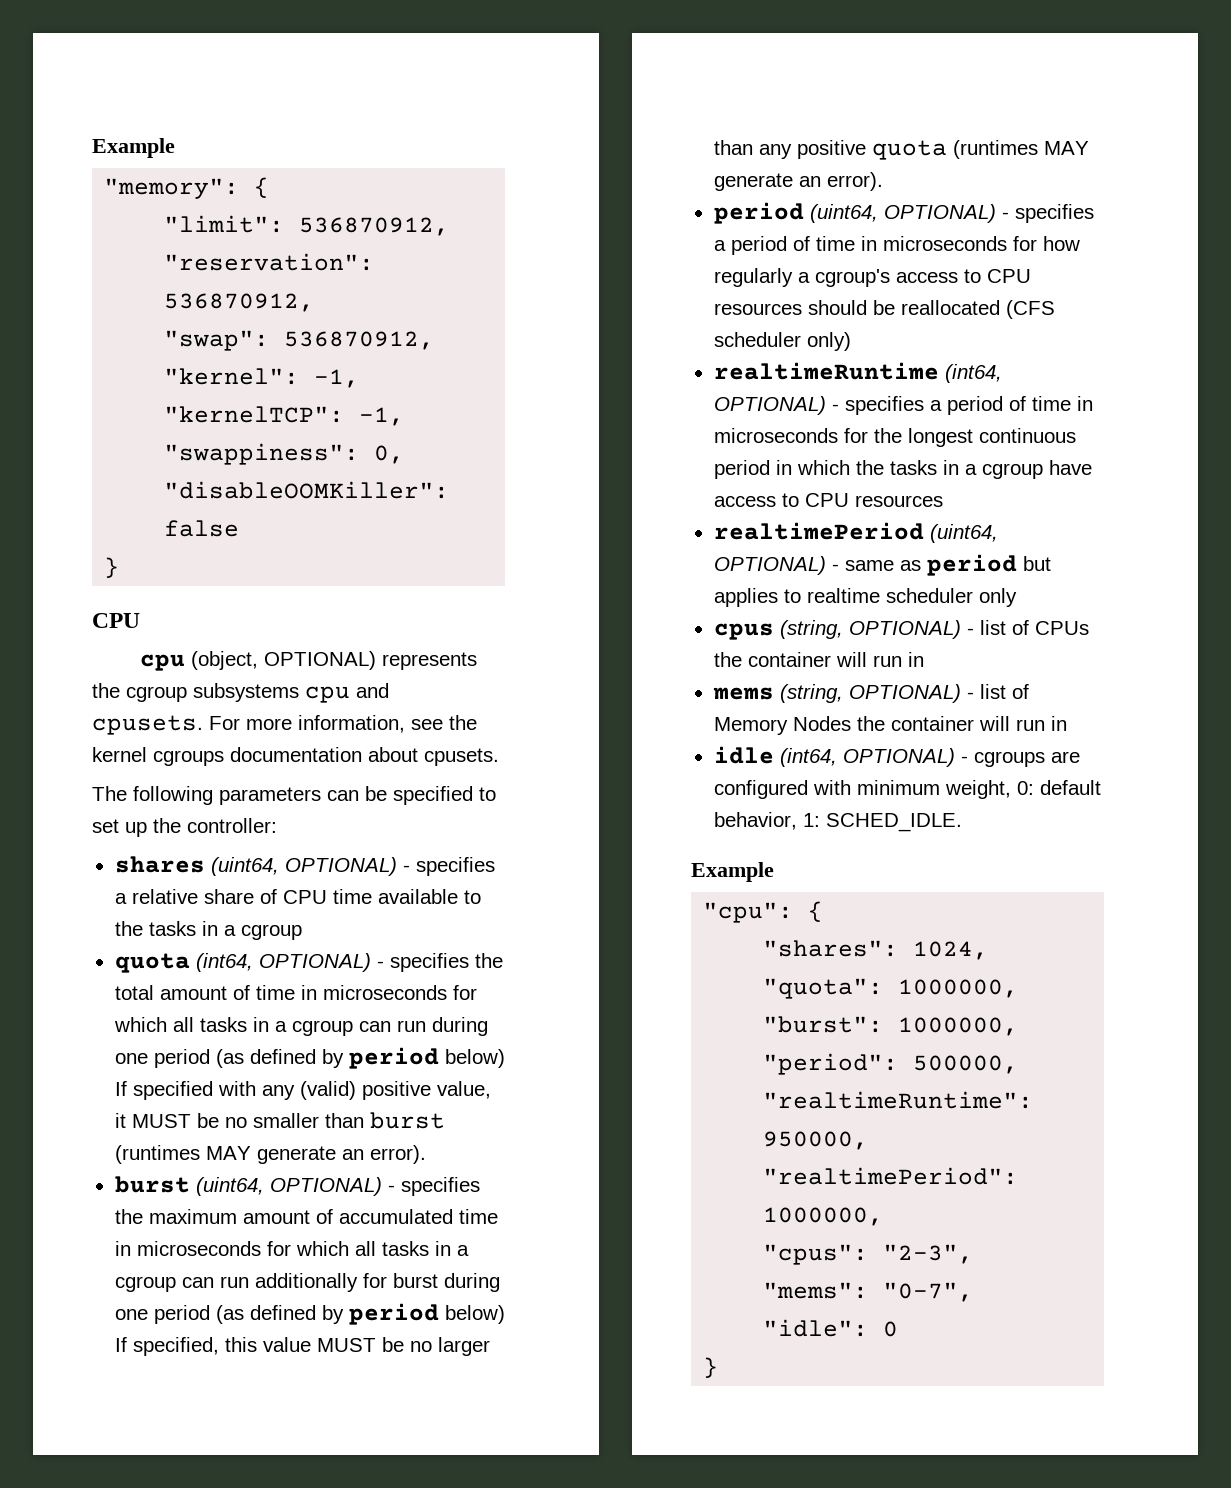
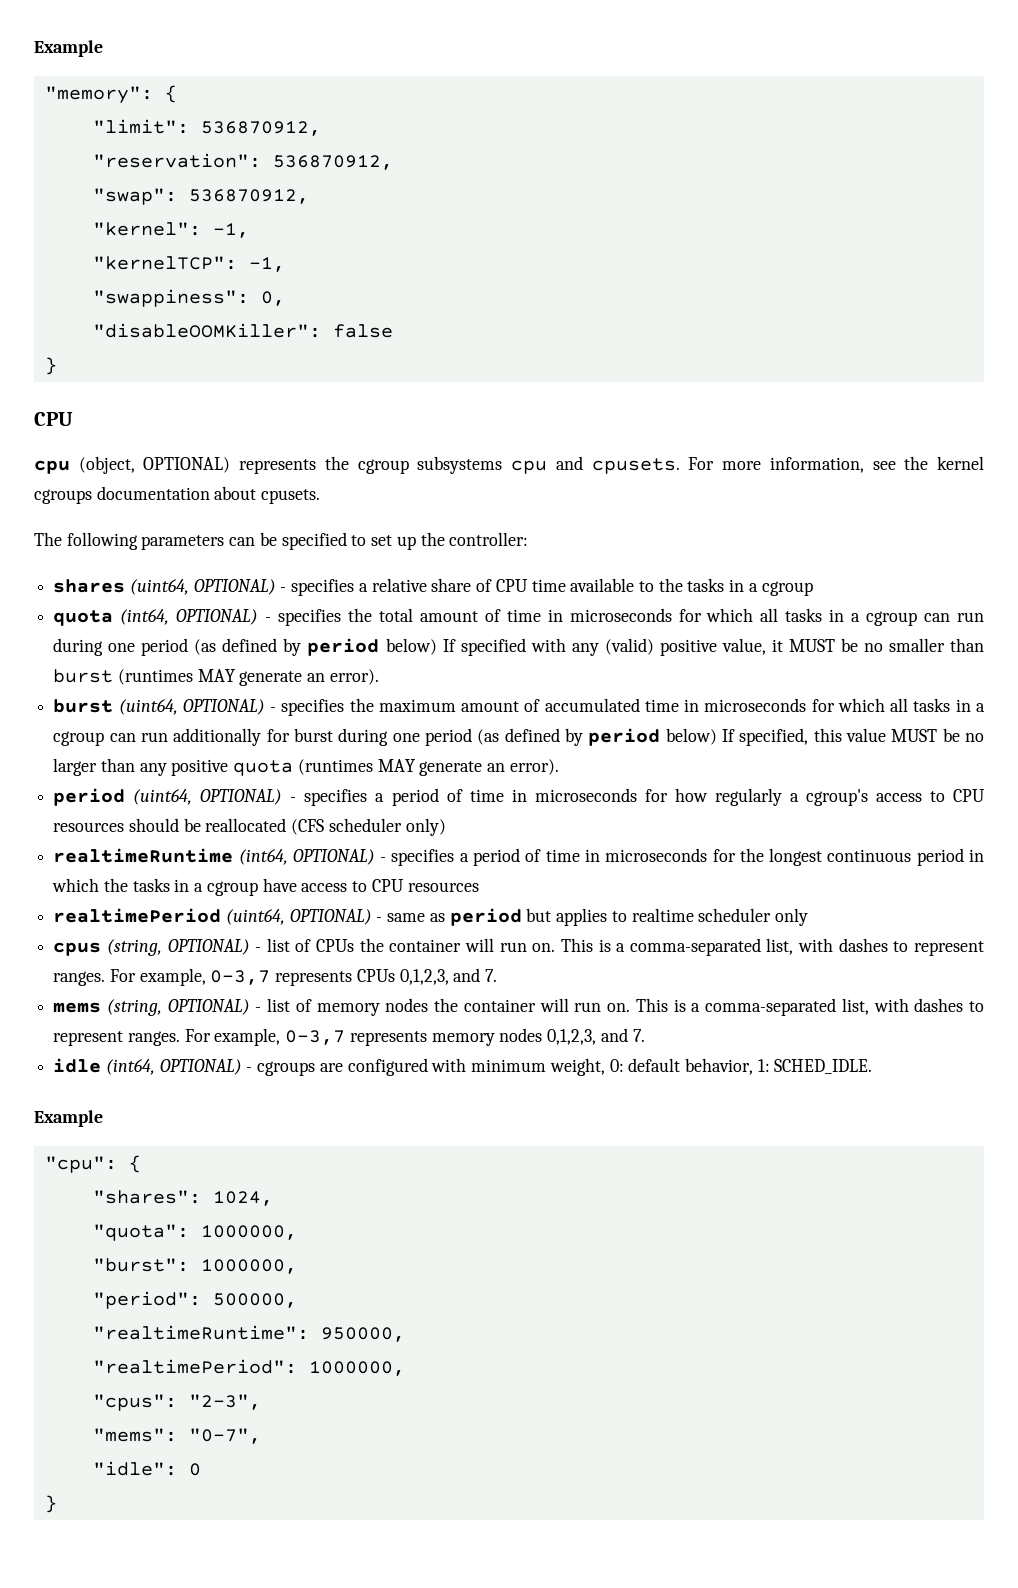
- cpus (string, OPTIONAL) - list of CPUs the container will run in
+ cpus (string, OPTIONAL) - list of CPUs the container will run on. This is a comma-separated list, with dashes to represent ranges. For example, 0-3,7 represents CPUs 0,1,2,3, and 7.
- mems (string, OPTIONAL) - list of Memory Nodes the container will run in
+ mems (string, OPTIONAL) - list of memory nodes the container will run on. This is a comma-separated list, with dashes to represent ranges. For example, 0-3,7 represents memory nodes 0,1,2,3, and 7.

